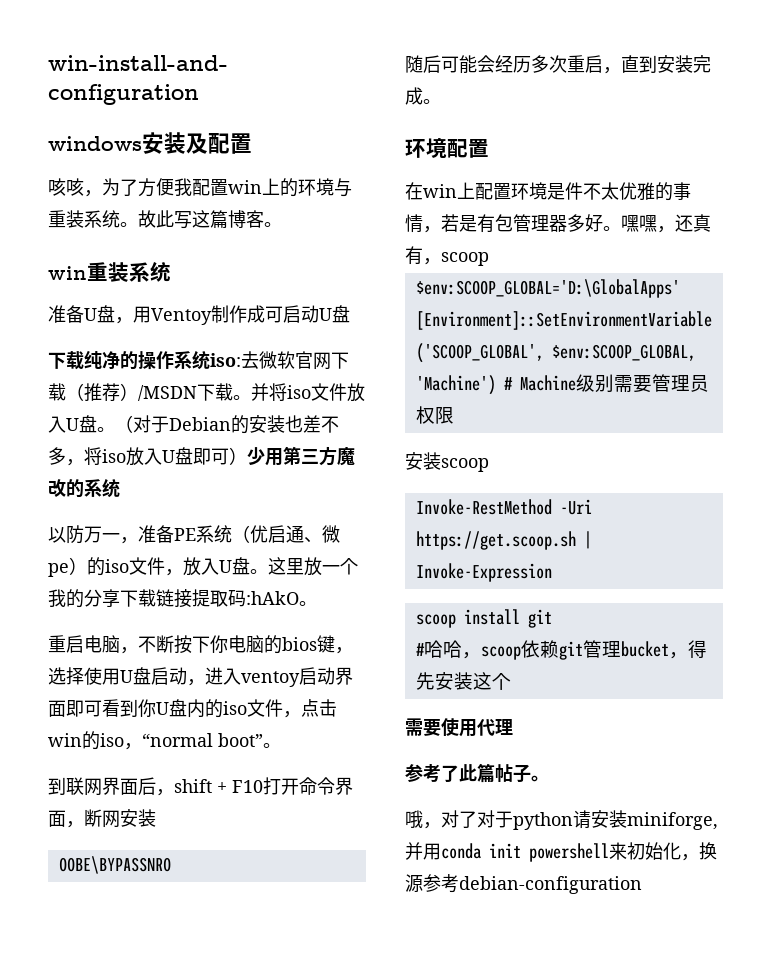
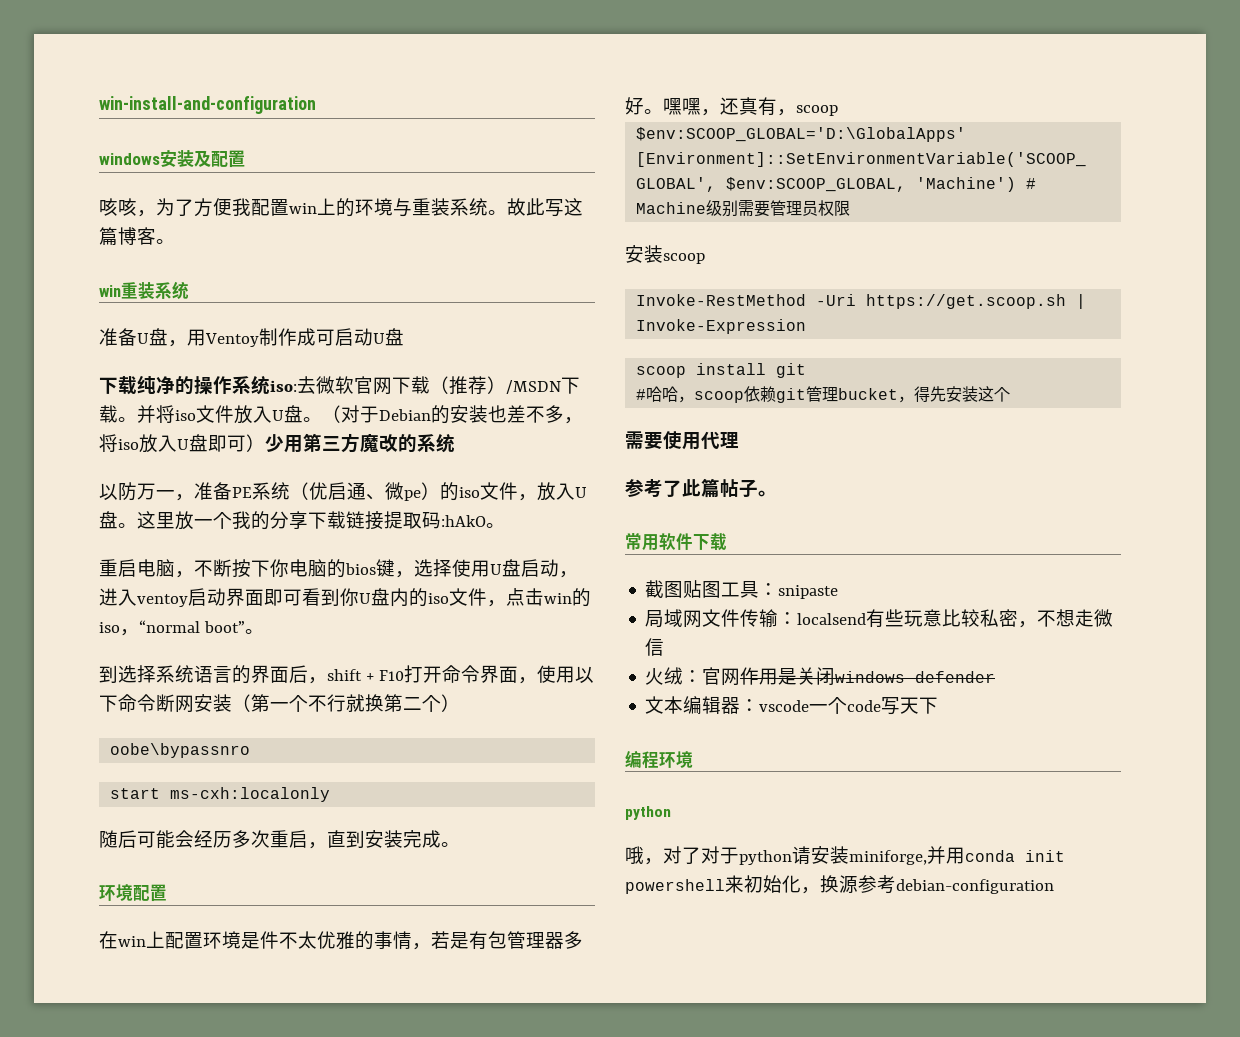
- 到联网界面后，shift + F10打开命令界面，断网安装
- OOBE\BYPASSNRO
+ 到选择系统语言的界面后，shift + F10打开命令界面，使用以下命令断网安装（第一个不行就换第二个）
+ oobe\bypassnro
+ start ms-cxh:localonly
+ 常用软件下载
+ 截图贴图工具：snipaste
+ 局域网文件传输：localsend有些玩意比较私密，不想走微信
+ 火绒：官网作用是关闭windows defender
+ 文本编辑器：vscode一个code写天下
+ 编程环境
+ python

